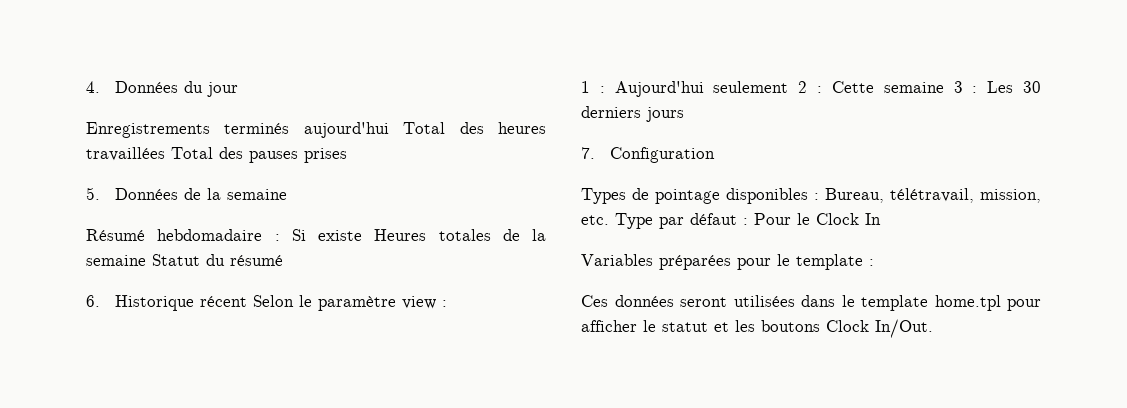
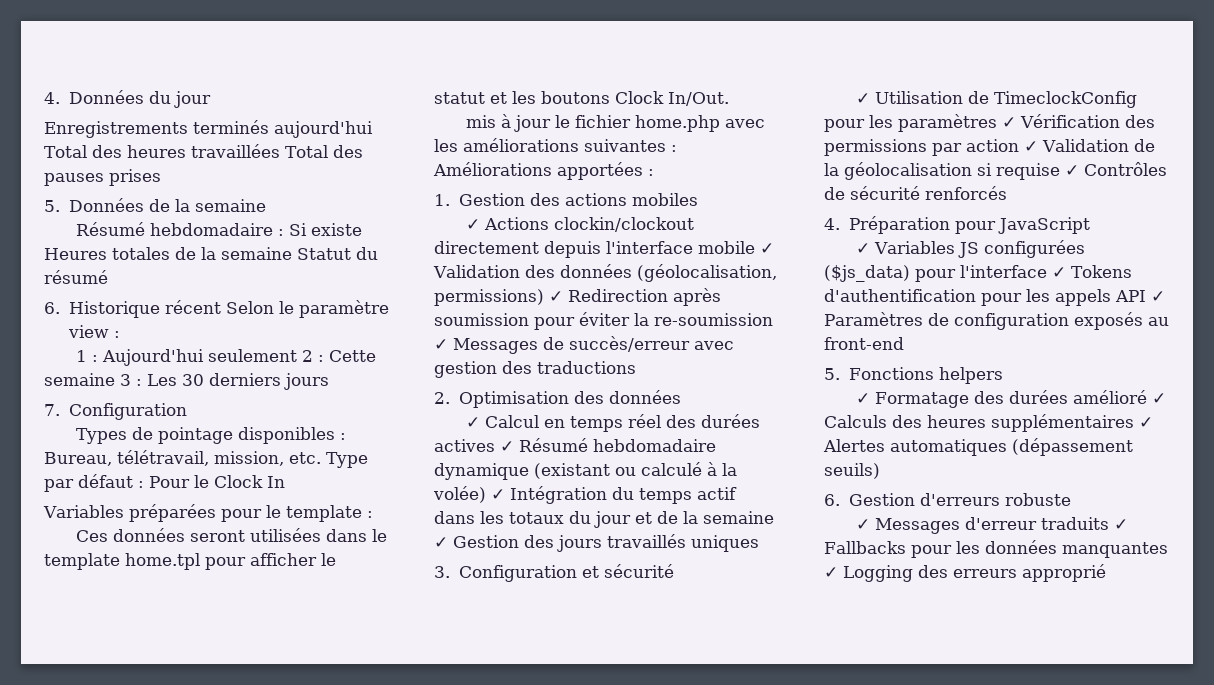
+ mis à jour le fichier home.php avec les améliorations suivantes : Améliorations apportées :
+ 1. Gestion des actions mobiles
+ ✓ Actions clockin/clockout directement depuis l'interface mobile ✓ Validation des données (géolocalisation, permissions) ✓ Redirection après soumission pour éviter la re-soumission ✓ Messages de succès/erreur avec gestion des traductions
+ 2. Optimisation des données
+ ✓ Calcul en temps réel des durées actives ✓ Résumé hebdomadaire dynamique (existant ou calculé à la volée) ✓ Intégration du temps actif dans les totaux du jour et de la semaine ✓ Gestion des jours travaillés uniques
+ 3. Configuration et sécurité
+ ✓ Utilisation de TimeclockConfig pour les paramètres ✓ Vérification des permissions par action ✓ Validation de la géolocalisation si requise ✓ Contrôles de sécurité renforcés
+ 4. Préparation pour JavaScript
+ ✓ Variables JS configurées ($js_data) pour l'interface ✓ Tokens d'authentification pour les appels API ✓ Paramètres de configuration exposés au front-end
+ 5. Fonctions helpers
+ ✓ Formatage des durées amélioré ✓ Calculs des heures supplémentaires ✓ Alertes automatiques (dépassement seuils)
+ 6. Gestion d'erreurs robuste
+ ✓ Messages d'erreur traduits ✓ Fallbacks pour les données manquantes ✓ Logging des erreurs approprié

